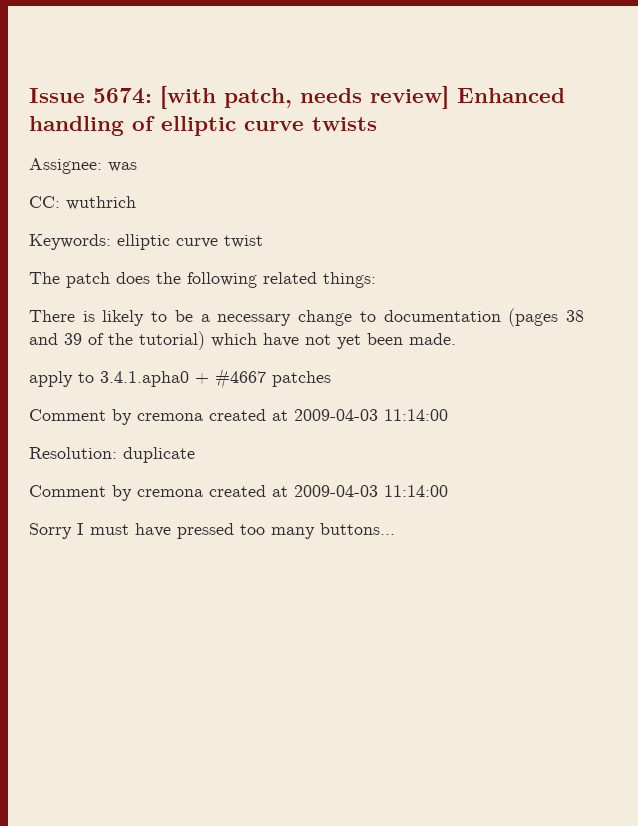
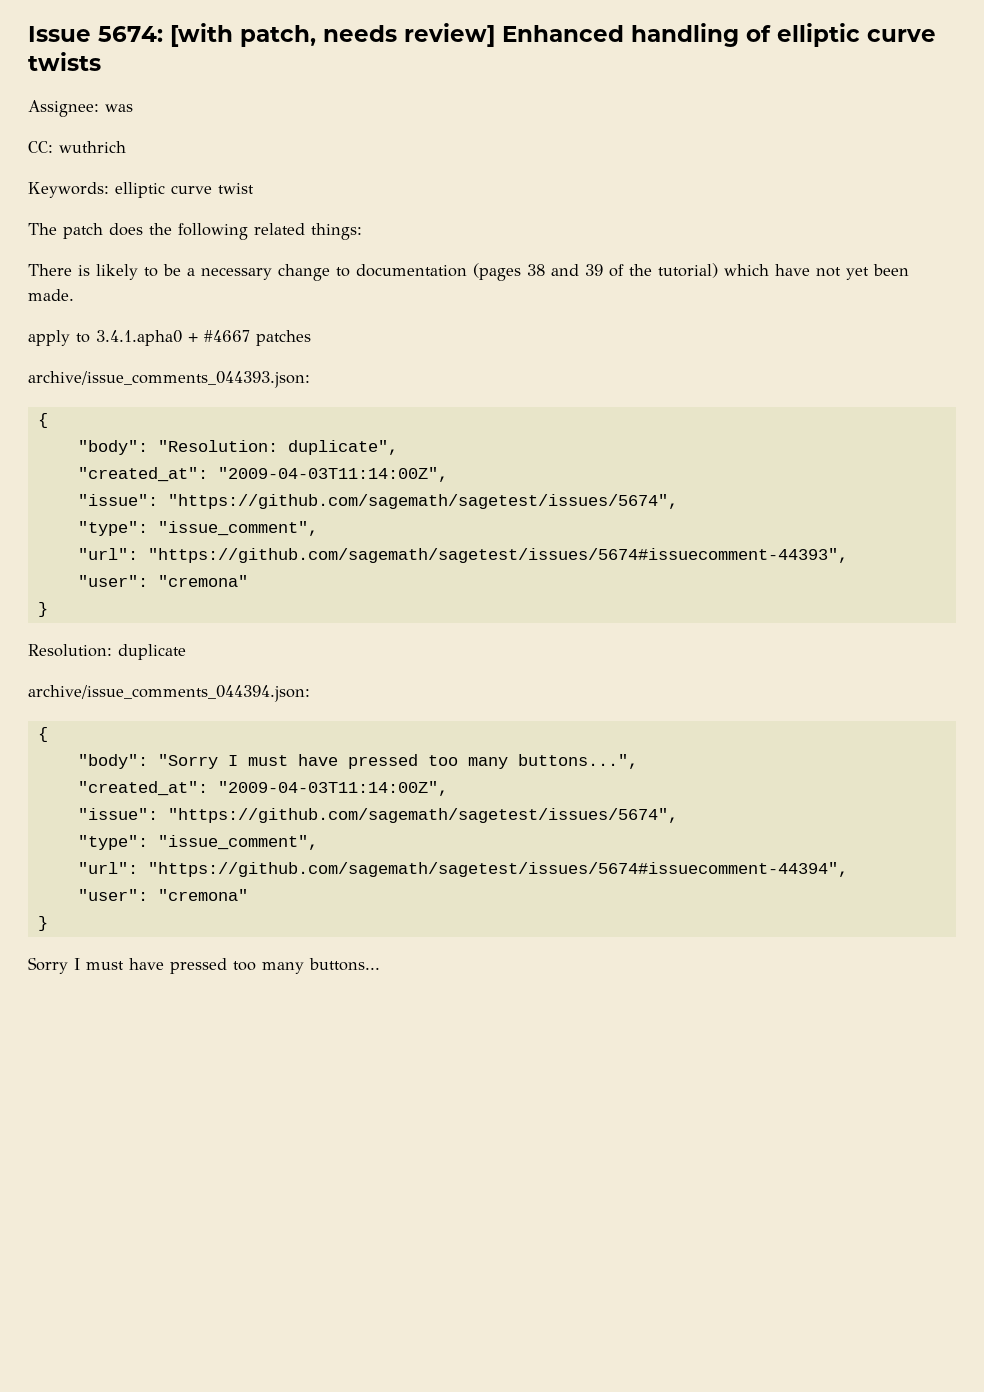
  apply to 3.4.1.apha0 + #4667 patches
- Comment by cremona created at 2009-04-03 11:14:00
+ archive/issue_comments_044393.json:
+ {
+ "body": "Resolution: duplicate",
+ "created_at": "2009-04-03T11:14:00Z",
+ "issue": "https://github.com/sagemath/sagetest/issues/5674",
+ "type": "issue_comment",
+ "url": "https://github.com/sagemath/sagetest/issues/5674#issuecomment-44393",
+ "user": "cremona"
+ }
  Resolution: duplicate
- Comment by cremona created at 2009-04-03 11:14:00
+ archive/issue_comments_044394.json:
+ {
+ "body": "Sorry I must have pressed too many buttons...",
+ "created_at": "2009-04-03T11:14:00Z",
+ "issue": "https://github.com/sagemath/sagetest/issues/5674",
+ "type": "issue_comment",
+ "url": "https://github.com/sagemath/sagetest/issues/5674#issuecomment-44394",
+ "user": "cremona"
+ }

